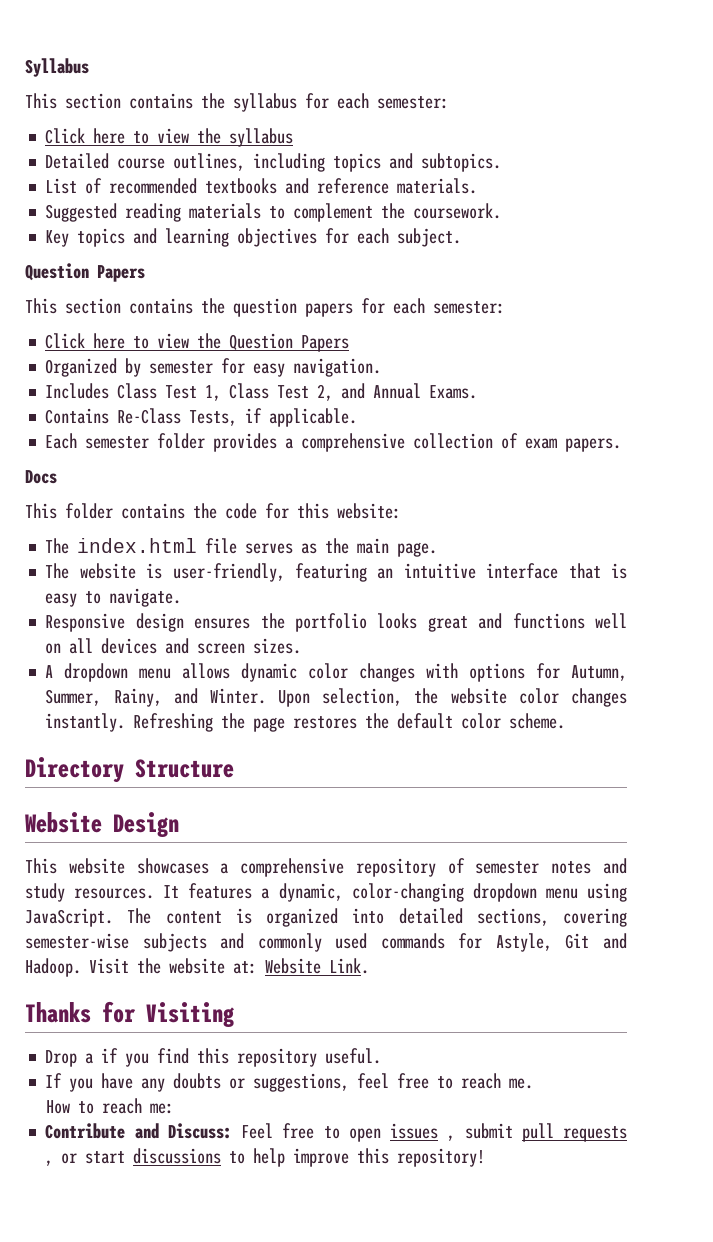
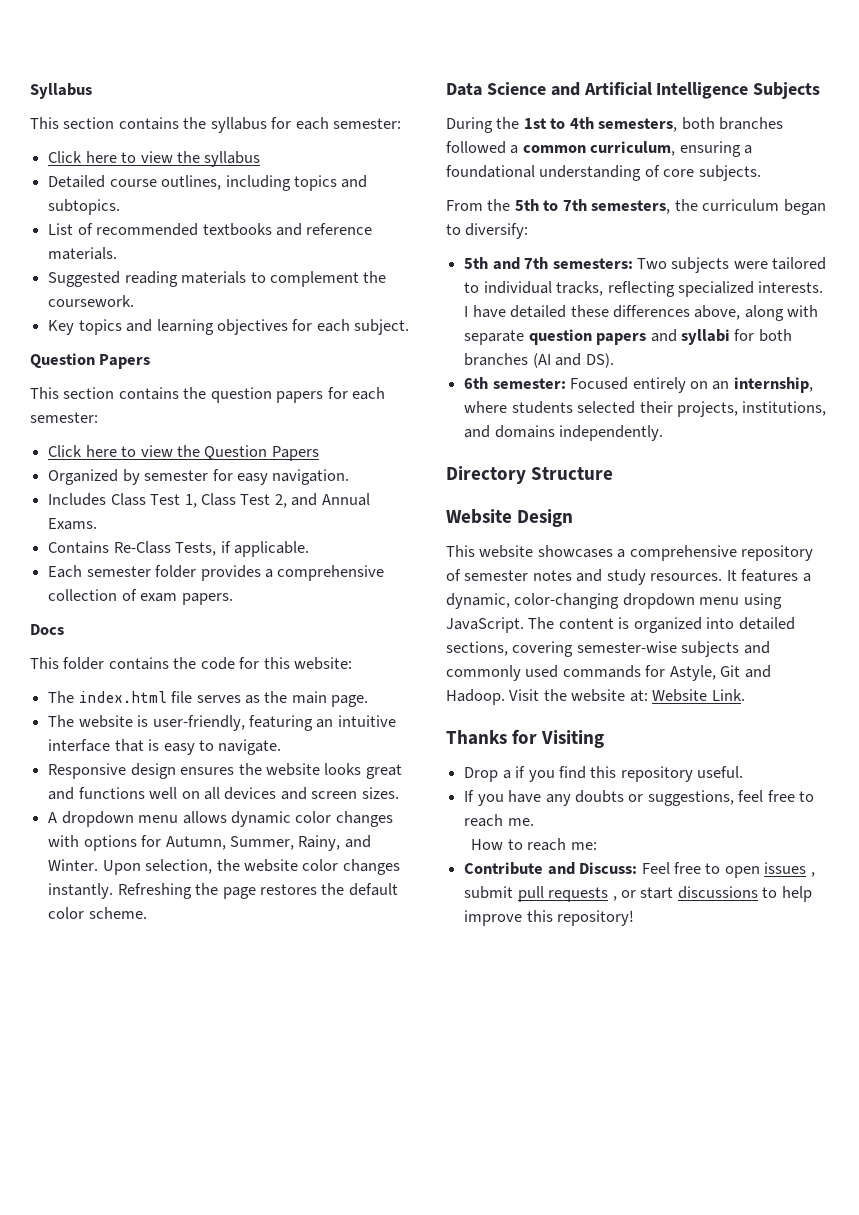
- Responsive design ensures the portfolio looks great and functions well on all devices and screen sizes.
+ Responsive design ensures the website looks great and functions well on all devices and screen sizes.
+ Data Science and Artificial Intelligence Subjects
+ During the 1st to 4th semesters, both branches followed a common curriculum, ensuring a foundational understanding of core subjects.
+ From the 5th to 7th semesters, the curriculum began to diversify:
+ 5th and 7th semesters: Two subjects were tailored to individual tracks, reflecting specialized interests. I have detailed these differences above, along with separate question papers and syllabi for both branches (AI and DS).
+ 6th semester: Focused entirely on an internship, where students selected their projects, institutions, and domains independently.

